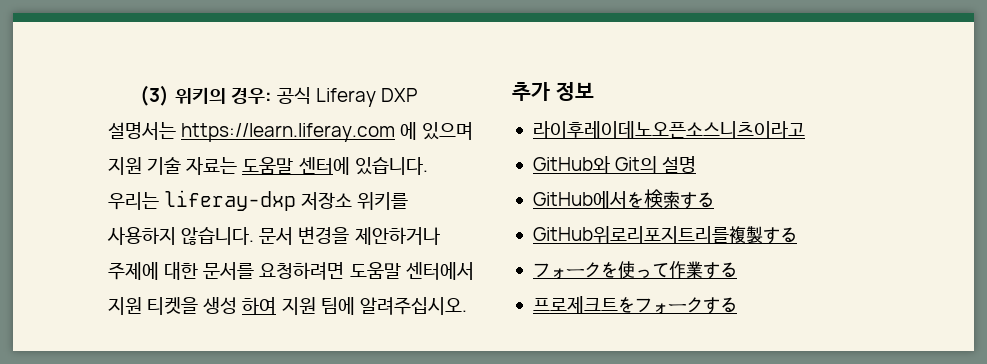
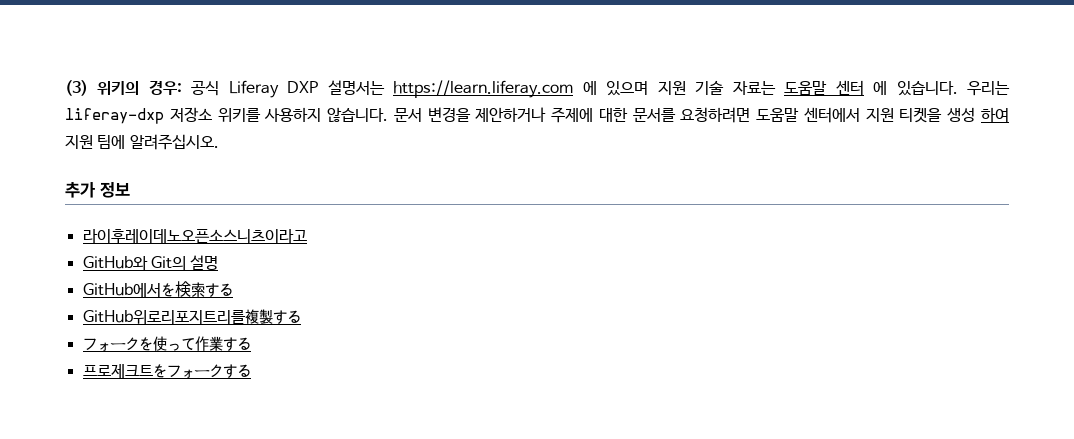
- (3) 위키의 경우: 공식 Liferay DXP 설명서는 https://learn.liferay.com 에 있으며 지원 기술 자료는 도움말 센터에 있습니다.
+ (3) 위키의 경우: 공식 Liferay DXP 설명서는 https://learn.liferay.com 에 있으며 지원 기술 자료는 도움말 센터 에 있습니다.

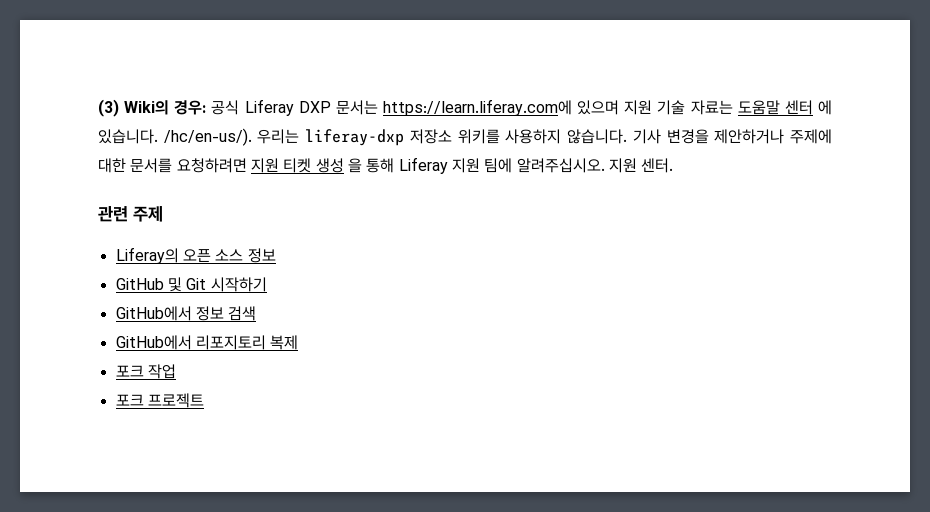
- (3) 위키의 경우: 공식 Liferay DXP 설명서는 https://learn.liferay.com 에 있으며 지원 기술 자료는 도움말 센터 에 있습니다.
+ (3) Wiki의 경우: 공식 Liferay DXP 문서는 https://learn.liferay.com에 있으며 지원 기술 자료는 도움말 센터 에 있습니다.
+ /hc/en-us/).
- 문서 변경을 제안하거나 주제에 대한 문서를 요청하려면 도움말 센터에서 지원 티켓을 생성 하여 지원 팀에 알려주십시오.
- 추가 정보
- 라이후레이데노오픈소스니츠이라고
- GitHub와 Git의 설명
- GitHub에서を検索する
- GitHub위로리포지트리를複製する
- フォークを使って作業する
- 프로제크트をフォークする
+ 기사 변경을 제안하거나 주제에 대한 문서를 요청하려면 지원 티켓 생성 을 통해 Liferay 지원 팀에 알려주십시오. 지원 센터.
+ 관련 주제
+ Liferay의 오픈 소스 정보
+ GitHub 및 Git 시작하기
+ GitHub에서 정보 검색
+ GitHub에서 리포지토리 복제
+ 포크 작업
+ 포크 프로젝트

